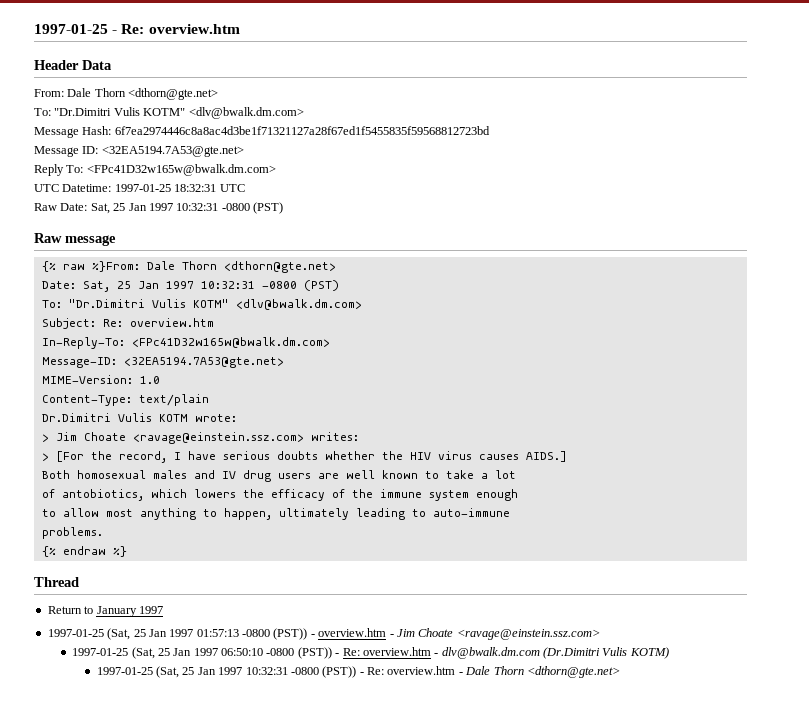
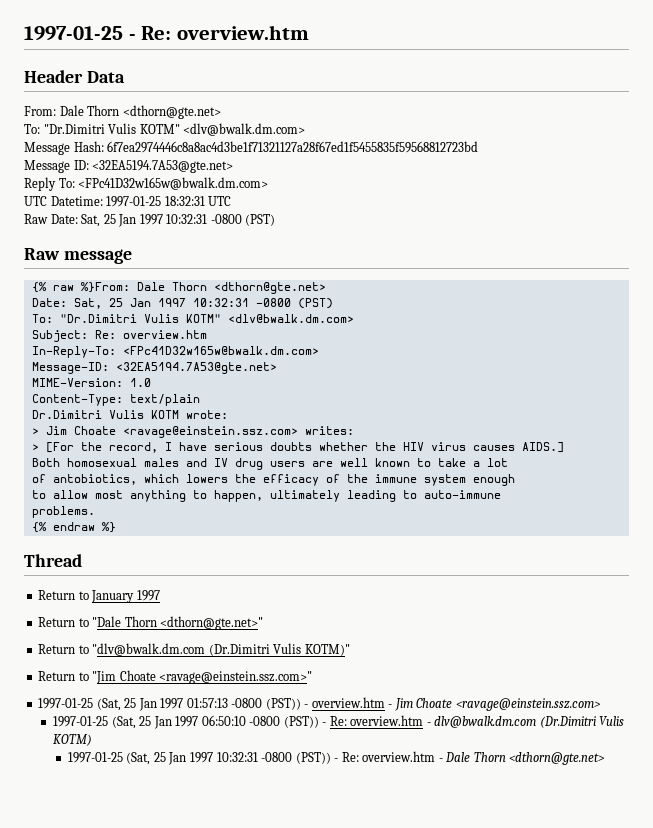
+ Return to "Dale Thorn <dthorn@gte.net>"
+ Return to "dlv@bwalk.dm.com (Dr.Dimitri Vulis KOTM)"
+ Return to "Jim Choate <ravage@einstein.ssz.com>"

